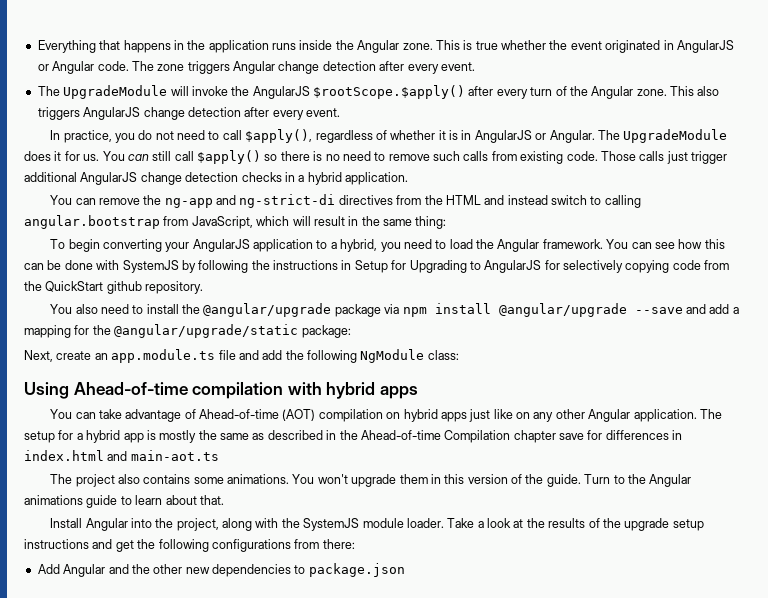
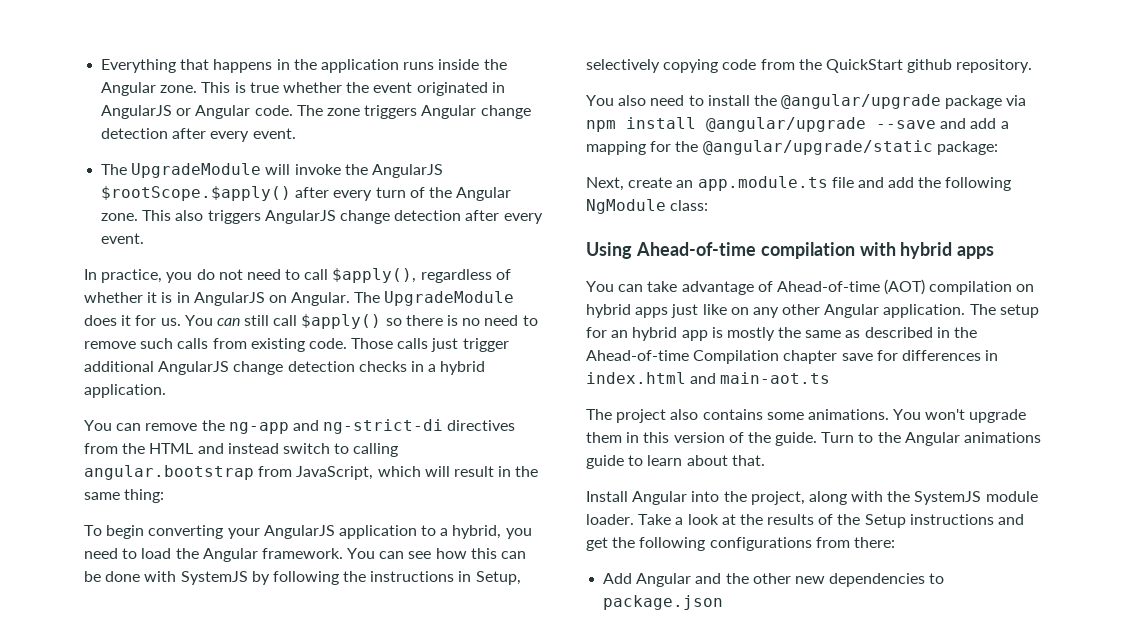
- In practice, you do not need to call $apply(), regardless of whether it is in AngularJS or Angular.
+ In practice, you do not need to call $apply(), regardless of whether it is in AngularJS on Angular.
- You can see how this can be done with SystemJS by following the instructions in Setup for Upgrading to AngularJS for selectively copying code from the QuickStart github repository.
+ You can see how this can be done with SystemJS by following the instructions in Setup, selectively copying code from the QuickStart github repository.
- The setup for a hybrid app is mostly the same as described in the Ahead-of-time Compilation chapter save for differences in index.html and main-aot.ts
+ The setup for an hybrid app is mostly the same as described in the Ahead-of-time Compilation chapter save for differences in index.html and main-aot.ts
- Take a look at the results of the upgrade setup instructions and get the following configurations from there:
+ Take a look at the results of the Setup instructions and get the following configurations from there:

